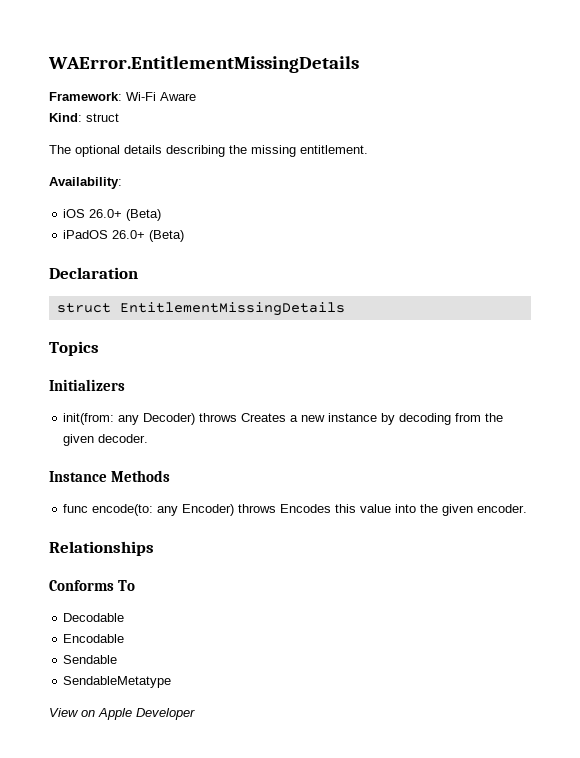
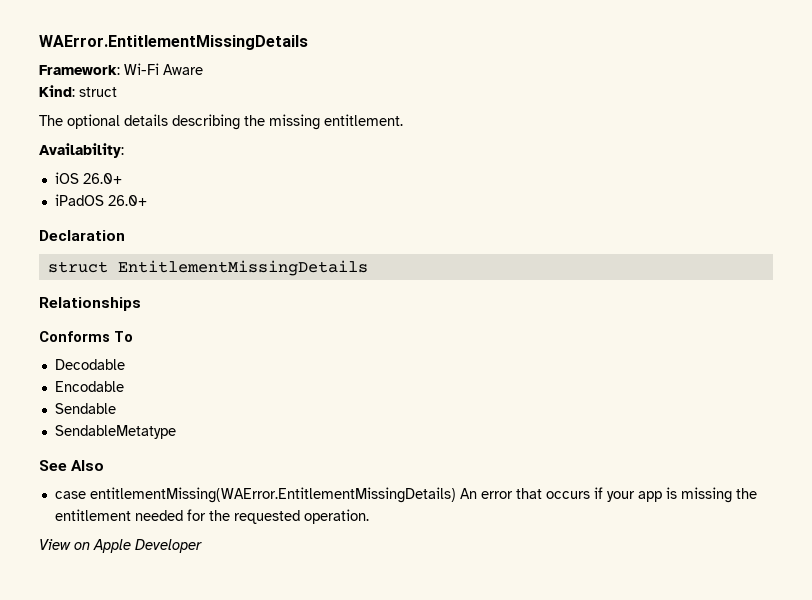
- iOS 26.0+ (Beta)
+ iOS 26.0+
- iPadOS 26.0+ (Beta)
+ iPadOS 26.0+
- Topics
- Initializers
- init(from: any Decoder) throws Creates a new instance by decoding from the given decoder.
- Instance Methods
- func encode(to: any Encoder) throws Encodes this value into the given encoder.
+ See Also
+ case entitlementMissing(WAError.EntitlementMissingDetails) An error that occurs if your app is missing the entitlement needed for the requested operation.

